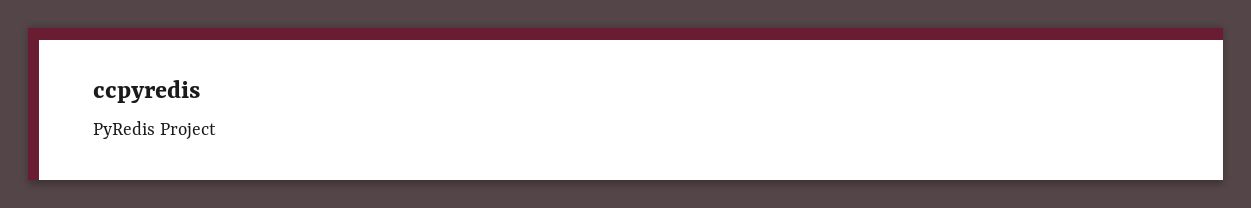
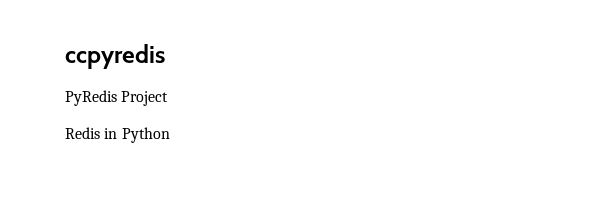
+ Redis in Python

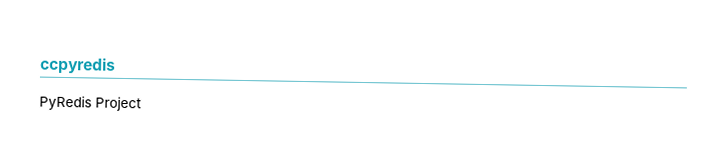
- Redis in Python

